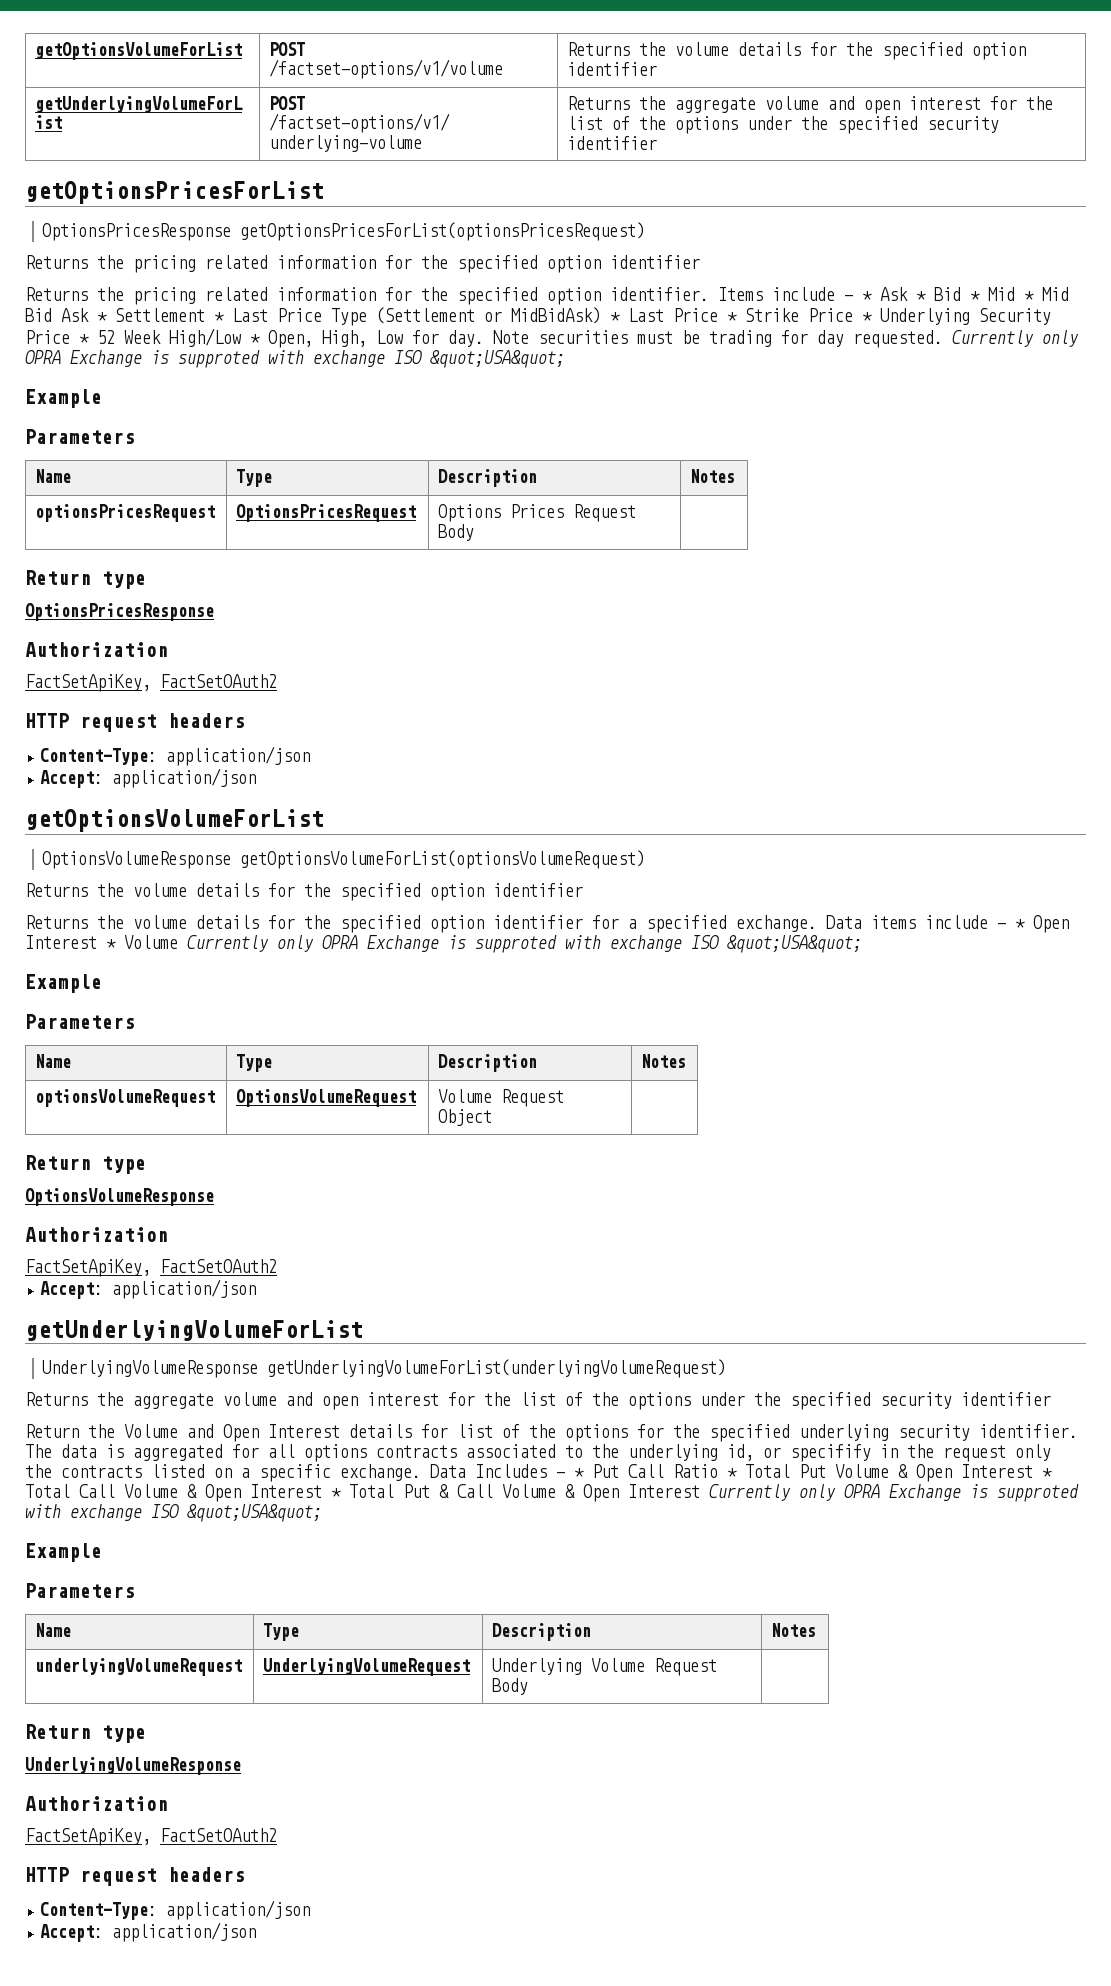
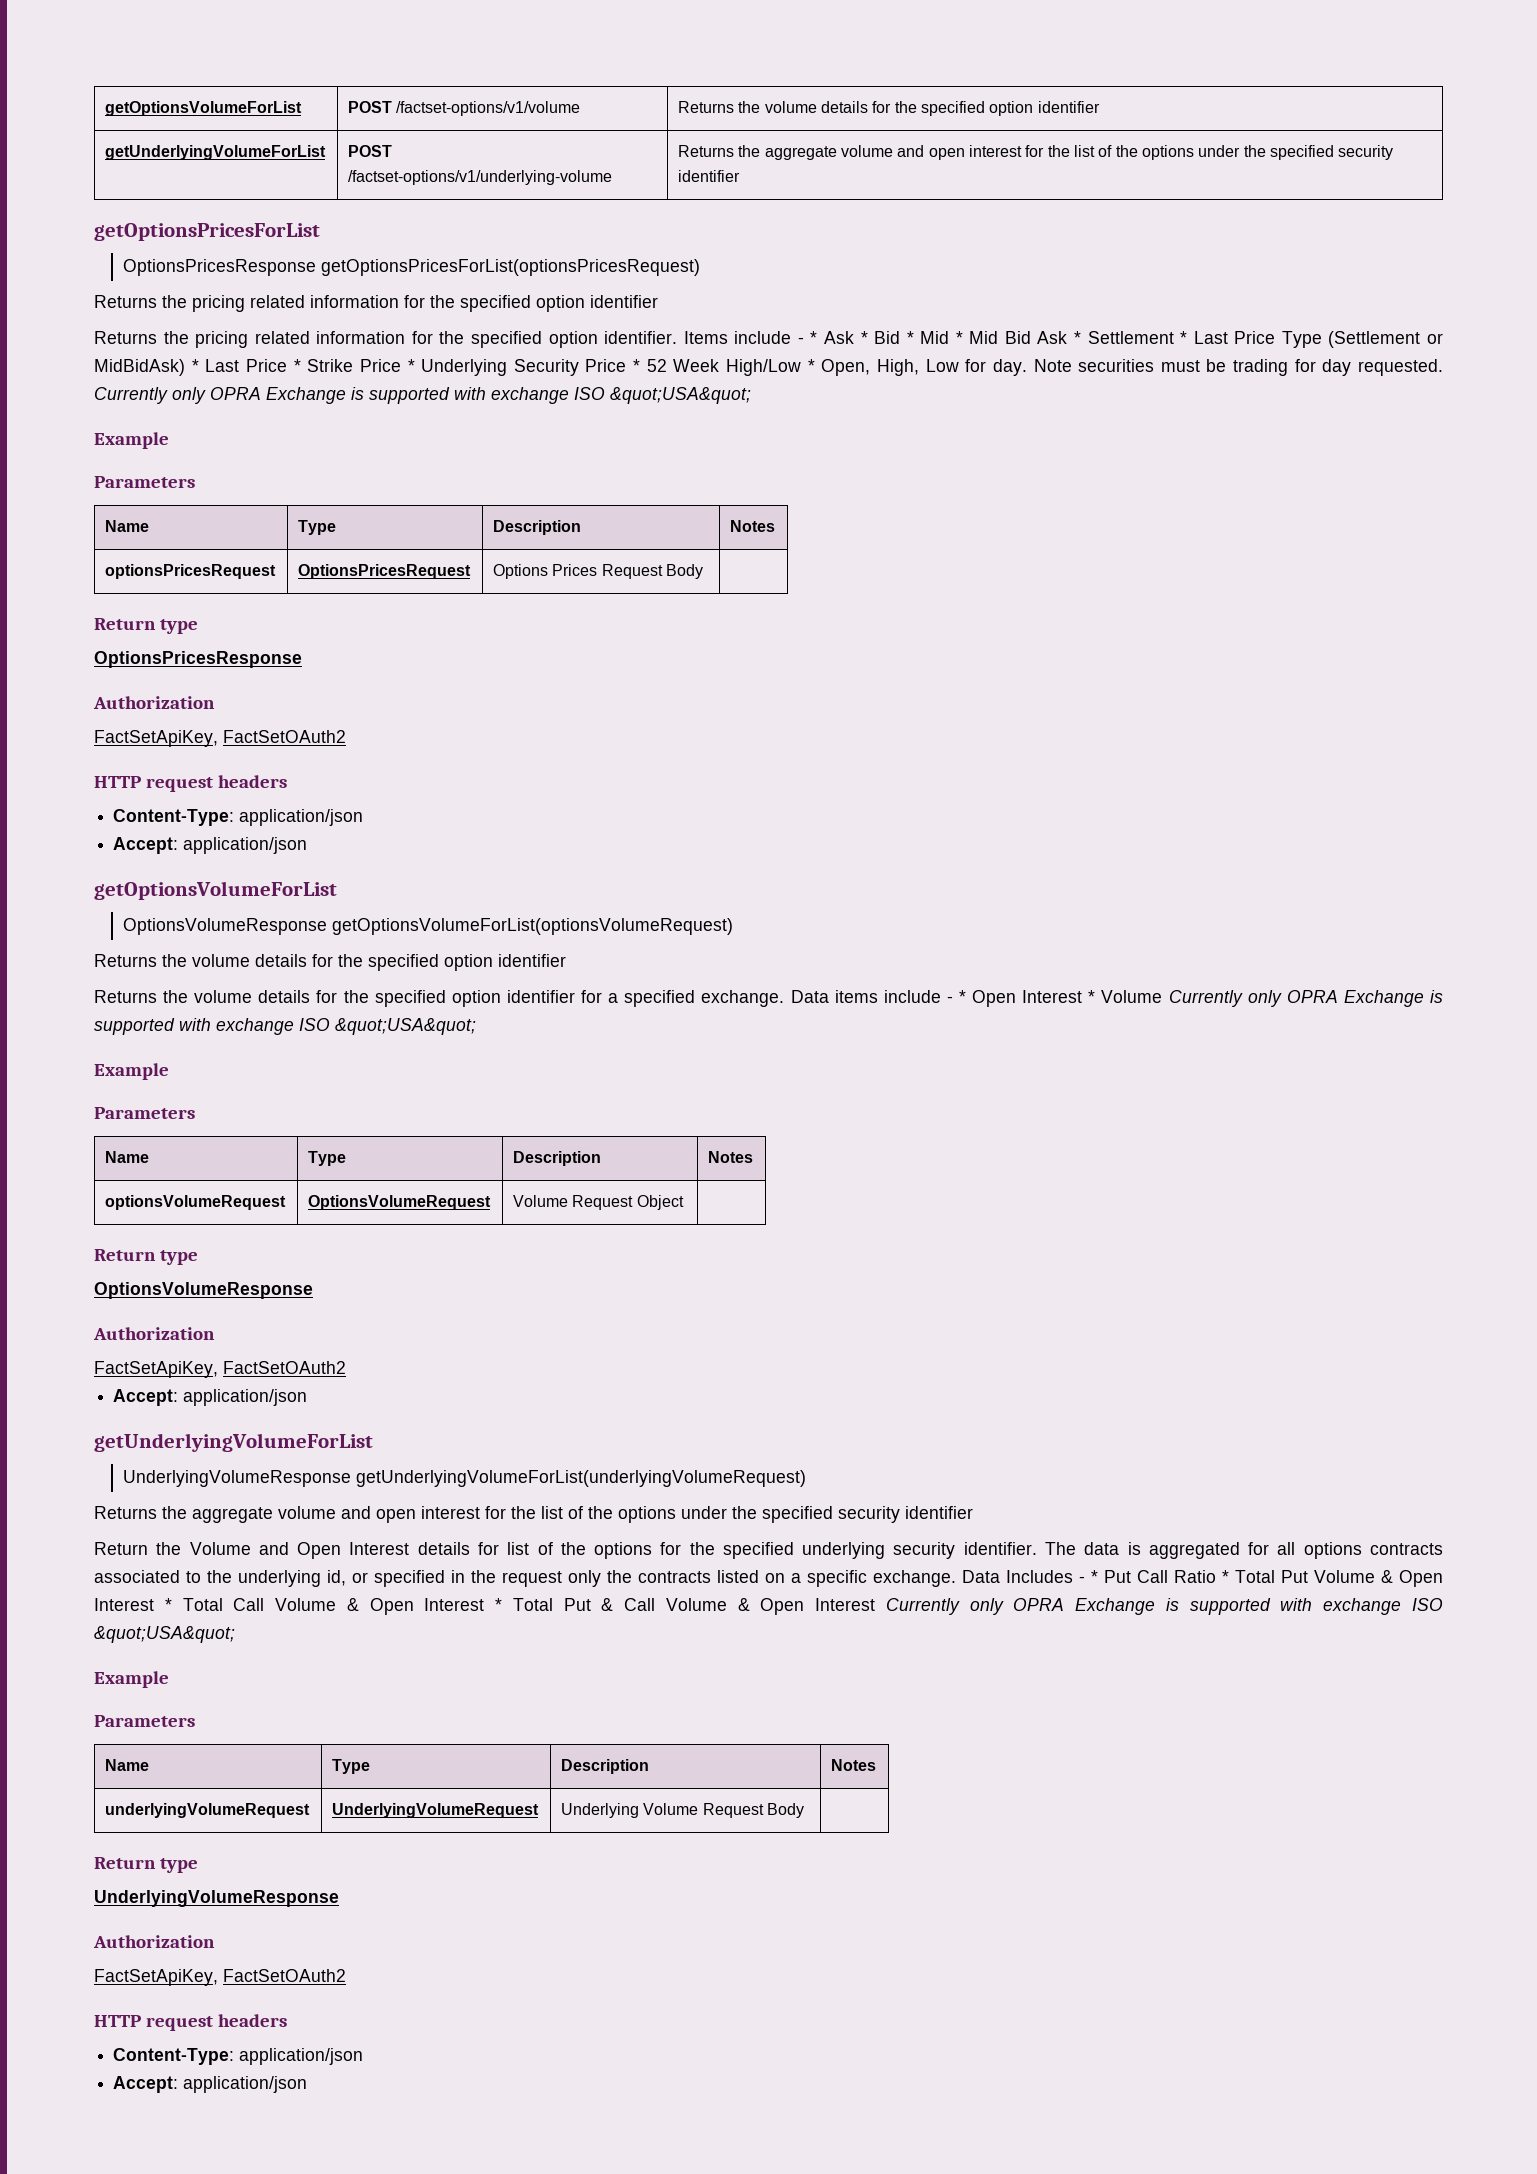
- Note securities must be trading for day requested. Currently only OPRA Exchange is supproted with exchange ISO &quot;USA&quot;
+ Note securities must be trading for day requested. Currently only OPRA Exchange is supported with exchange ISO &quot;USA&quot;
- Data items include - * Open Interest * Volume Currently only OPRA Exchange is supproted with exchange ISO &quot;USA&quot;
+ Data items include - * Open Interest * Volume Currently only OPRA Exchange is supported with exchange ISO &quot;USA&quot;
- The data is aggregated for all options contracts associated to the underlying id, or specifify in the request only the contracts listed on a specific exchange.
+ The data is aggregated for all options contracts associated to the underlying id, or specified in the request only the contracts listed on a specific exchange.
- Data Includes - * Put Call Ratio * Total Put Volume & Open Interest * Total Call Volume & Open Interest * Total Put & Call Volume & Open Interest Currently only OPRA Exchange is supproted with exchange ISO &quot;USA&quot;
+ Data Includes - * Put Call Ratio * Total Put Volume & Open Interest * Total Call Volume & Open Interest * Total Put & Call Volume & Open Interest Currently only OPRA Exchange is supported with exchange ISO &quot;USA&quot;

